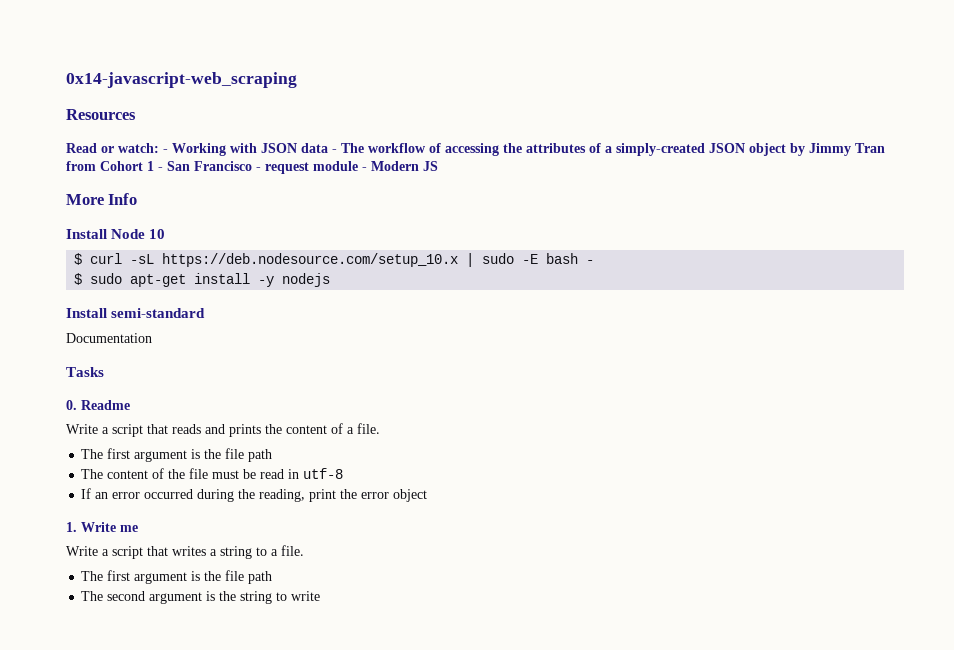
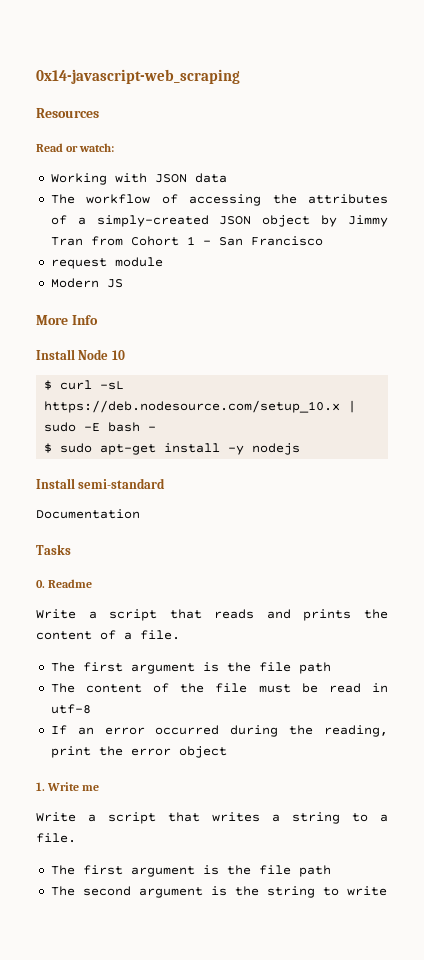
- Read or watch: - Working with JSON data - The workflow of accessing the attributes of a simply-created JSON object by Jimmy Tran from Cohort 1 - San Francisco - request module - Modern JS
+ Read or watch:
+ Working with JSON data
+ The workflow of accessing the attributes of a simply-created JSON object by Jimmy Tran from Cohort 1 - San Francisco
+ request module
+ Modern JS

